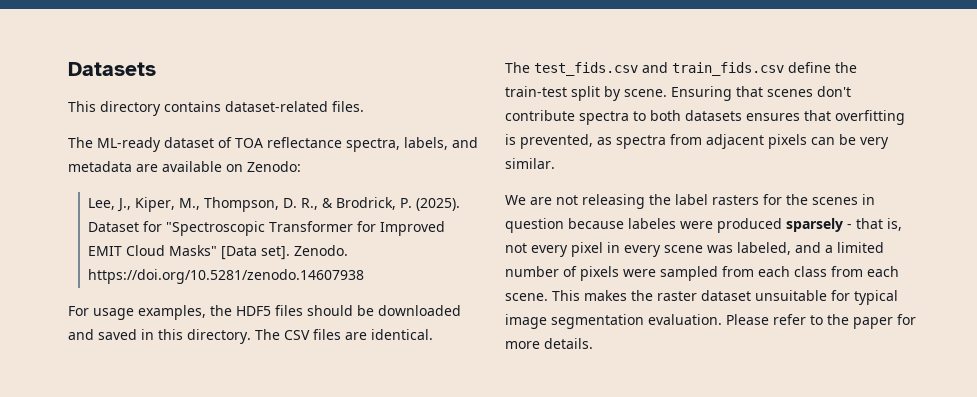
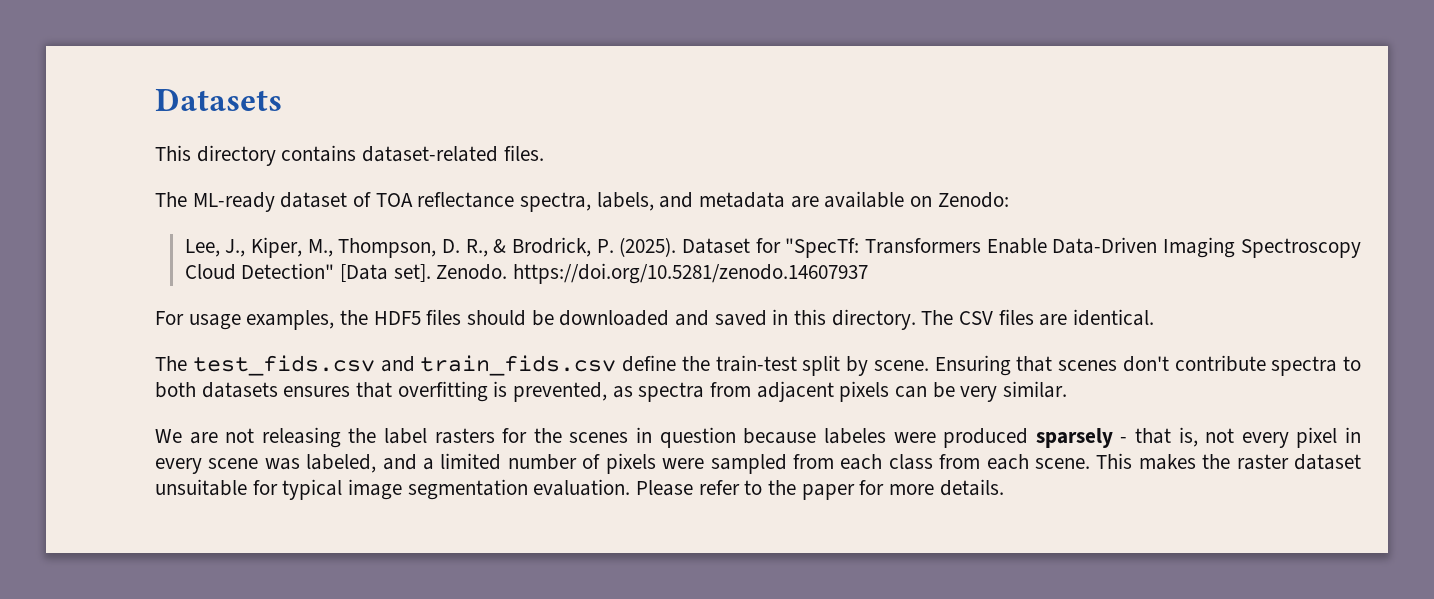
- Dataset for "Spectroscopic Transformer for Improved EMIT Cloud Masks" [Data set].
+ Dataset for "SpecTf: Transformers Enable Data-Driven Imaging Spectroscopy Cloud Detection" [Data set].
- Zenodo. https://doi.org/10.5281/zenodo.14607938
+ Zenodo. https://doi.org/10.5281/zenodo.14607937

